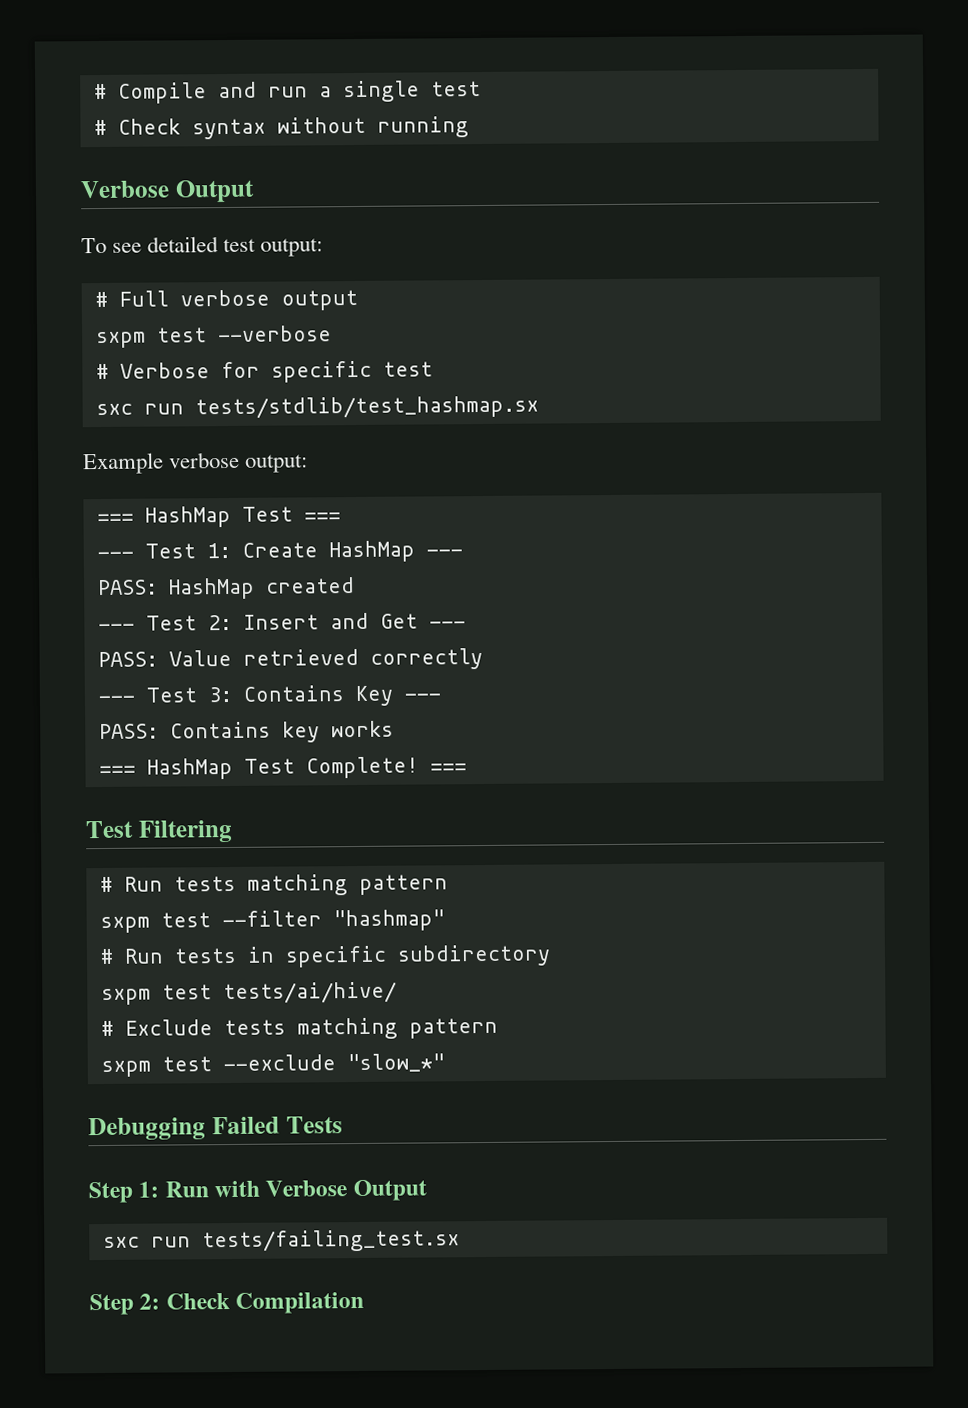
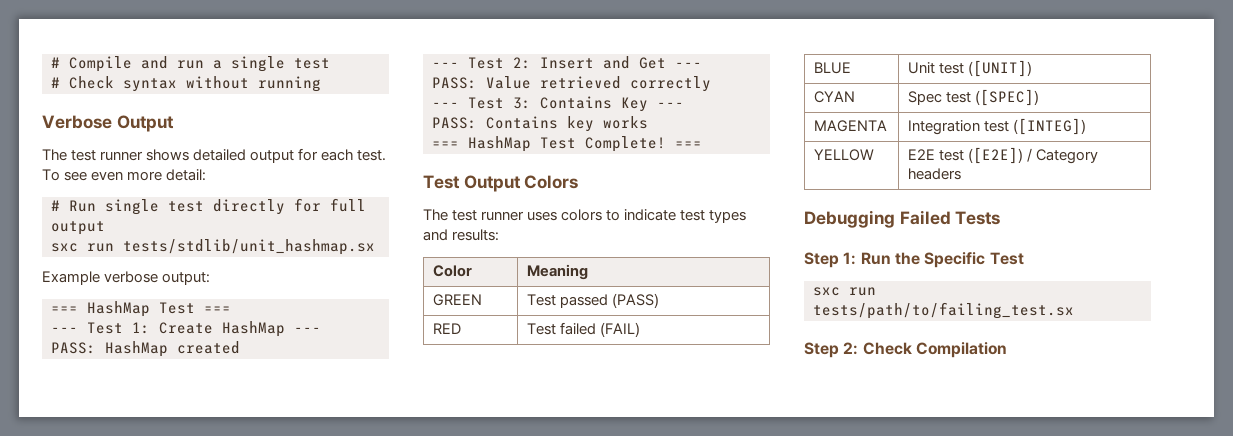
- To see detailed test output:
- # Full verbose output
- sxpm test --verbose
- # Verbose for specific test
- sxc run tests/stdlib/test_hashmap.sx
+ The test runner shows detailed output for each test. To see even more detail:
+ # Run single test directly for full output
+ sxc run tests/stdlib/unit_hashmap.sx
- Test Filtering
- # Run tests matching pattern
- sxpm test --filter "hashmap"
- # Run tests in specific subdirectory
- sxpm test tests/ai/hive/
- # Exclude tests matching pattern
- sxpm test --exclude "slow_*"
+ Test Output Colors
+ The test runner uses colors to indicate test types and results:
+ Color | Meaning
+ GREEN | Test passed (PASS)
+ RED | Test failed (FAIL)
+ BLUE | Unit test ([UNIT])
+ CYAN | Spec test ([SPEC])
+ MAGENTA | Integration test ([INTEG])
+ YELLOW | E2E test ([E2E]) / Category headers
- Step 1: Run with Verbose Output
- sxc run tests/failing_test.sx
+ Step 1: Run the Specific Test
+ sxc run tests/path/to/failing_test.sx

